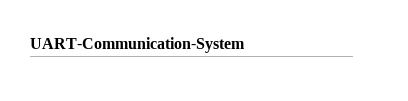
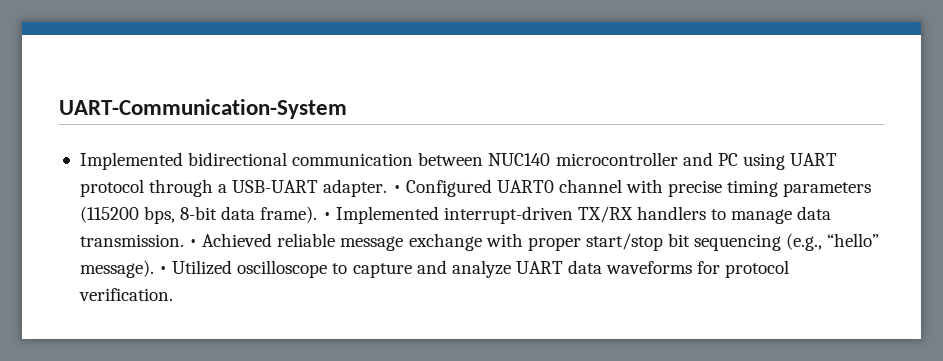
+ Implemented bidirectional communication between NUC140 microcontroller and PC using UART protocol through a USB-UART adapter. • Configured UART0 channel with precise timing parameters (115200 bps, 8-bit data frame). • Implemented interrupt-driven TX/RX handlers to manage data transmission. • Achieved reliable message exchange with proper start/stop bit sequencing (e.g., “hello” message). • Utilized oscilloscope to capture and analyze UART data waveforms for protocol verification.

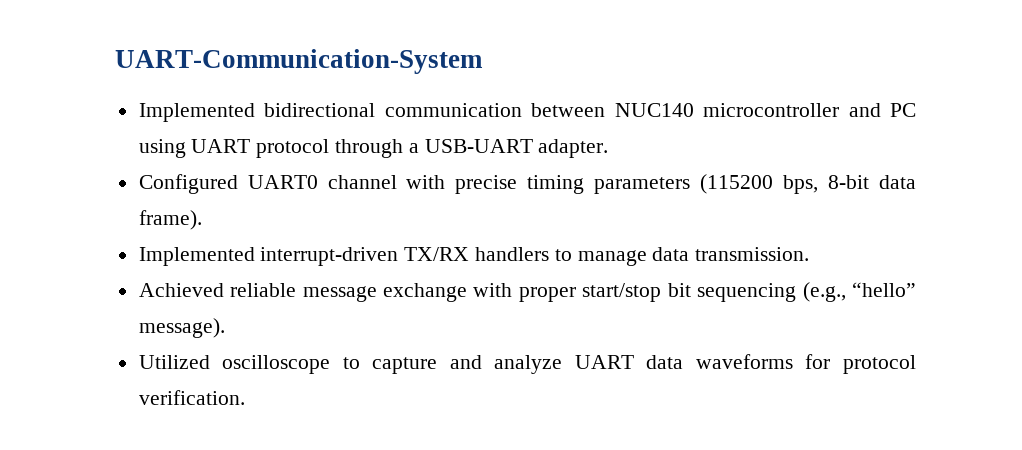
- Implemented bidirectional communication between NUC140 microcontroller and PC using UART protocol through a USB-UART adapter. • Configured UART0 channel with precise timing parameters (115200 bps, 8-bit data frame). • Implemented interrupt-driven TX/RX handlers to manage data transmission. • Achieved reliable message exchange with proper start/stop bit sequencing (e.g., “hello” message). • Utilized oscilloscope to capture and analyze UART data waveforms for protocol verification.
+ Implemented bidirectional communication between NUC140 microcontroller and PC using UART protocol through a USB-UART adapter.
+ Configured UART0 channel with precise timing parameters (115200 bps, 8-bit data frame).
+ Implemented interrupt-driven TX/RX handlers to manage data transmission.
+ Achieved reliable message exchange with proper start/stop bit sequencing (e.g., “hello” message).
+ Utilized oscilloscope to capture and analyze UART data waveforms for protocol verification.

